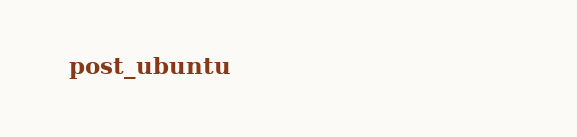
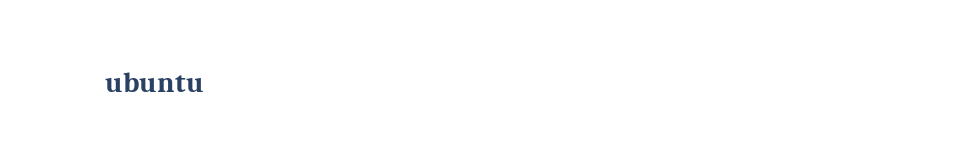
- post_ubuntu
+ ubuntu

